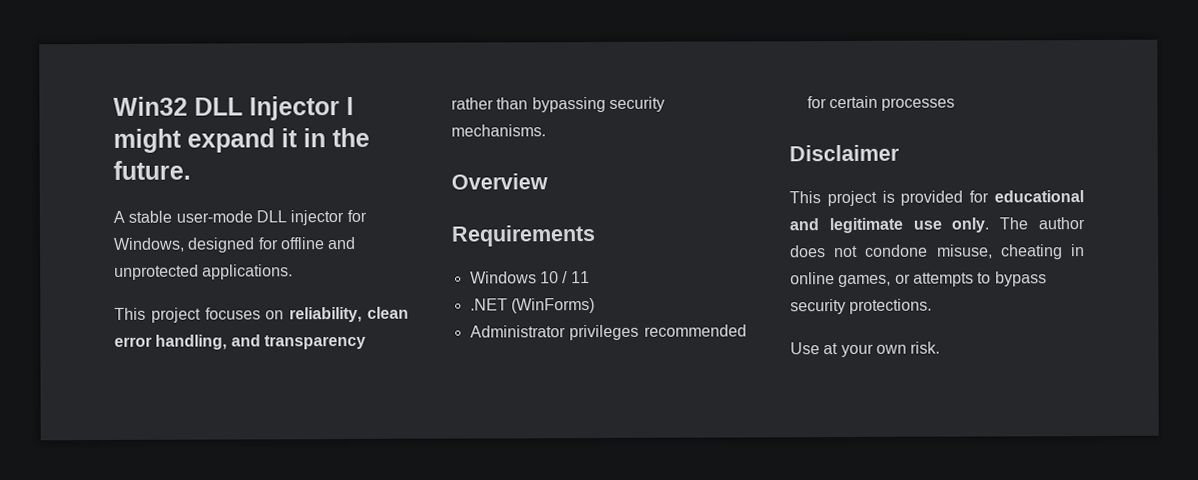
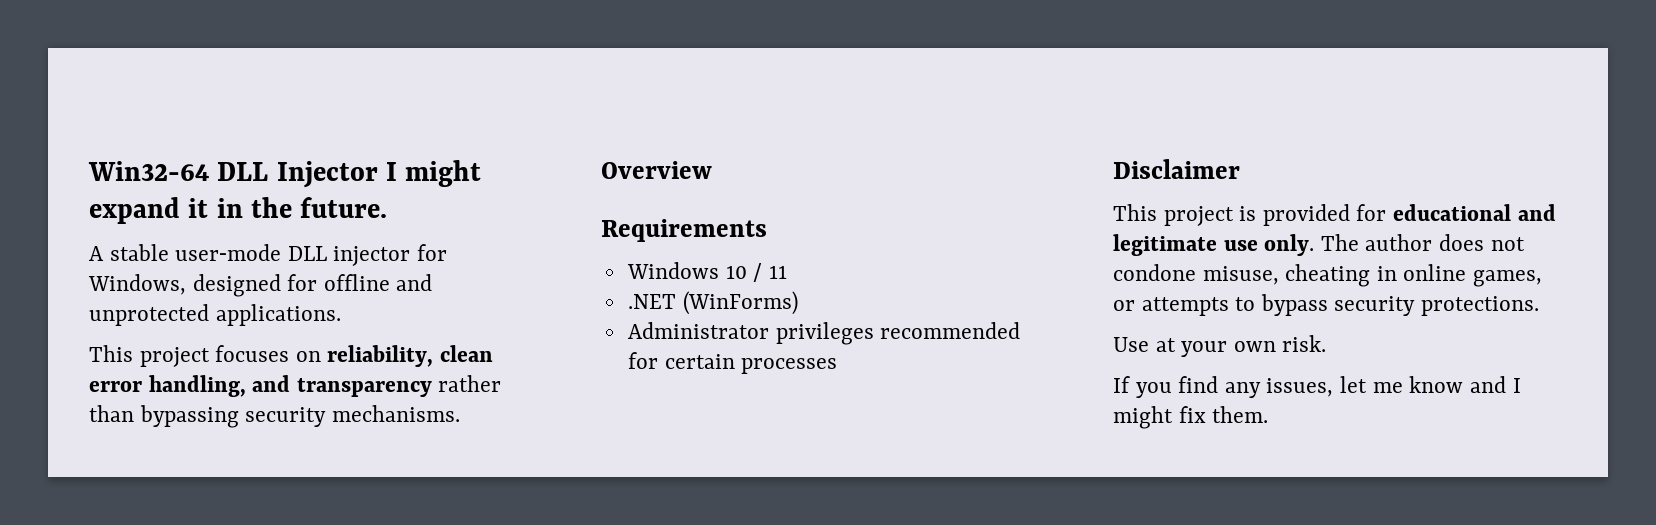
- Win32 DLL Injector I might expand it in the future.
+ Win32-64 DLL Injector I might expand it in the future.
+ If you find any issues, let me know and I might fix them.

